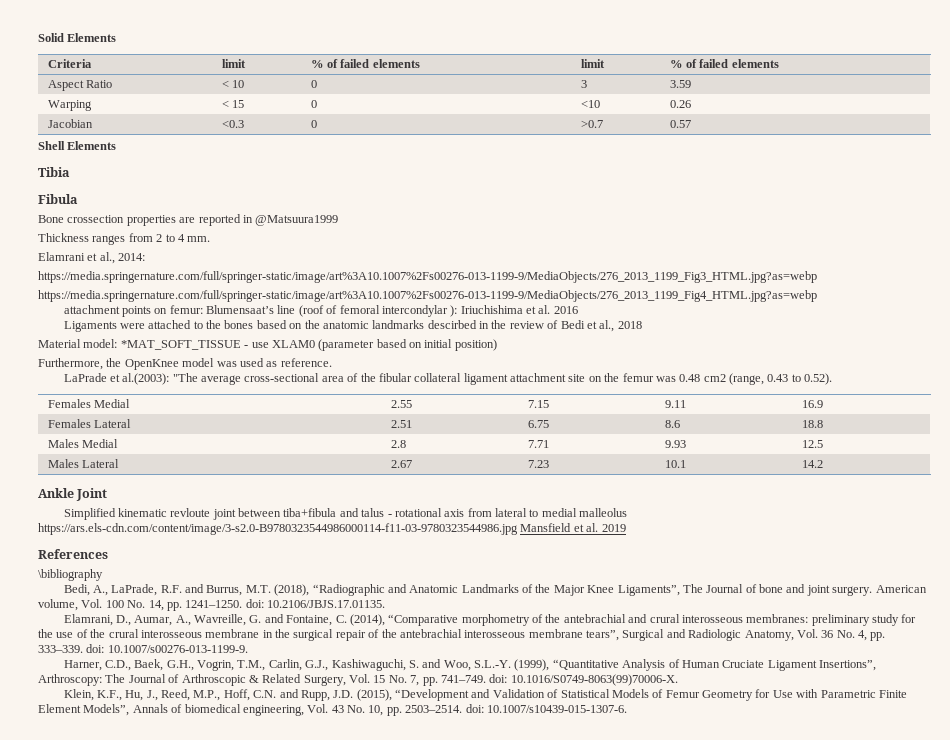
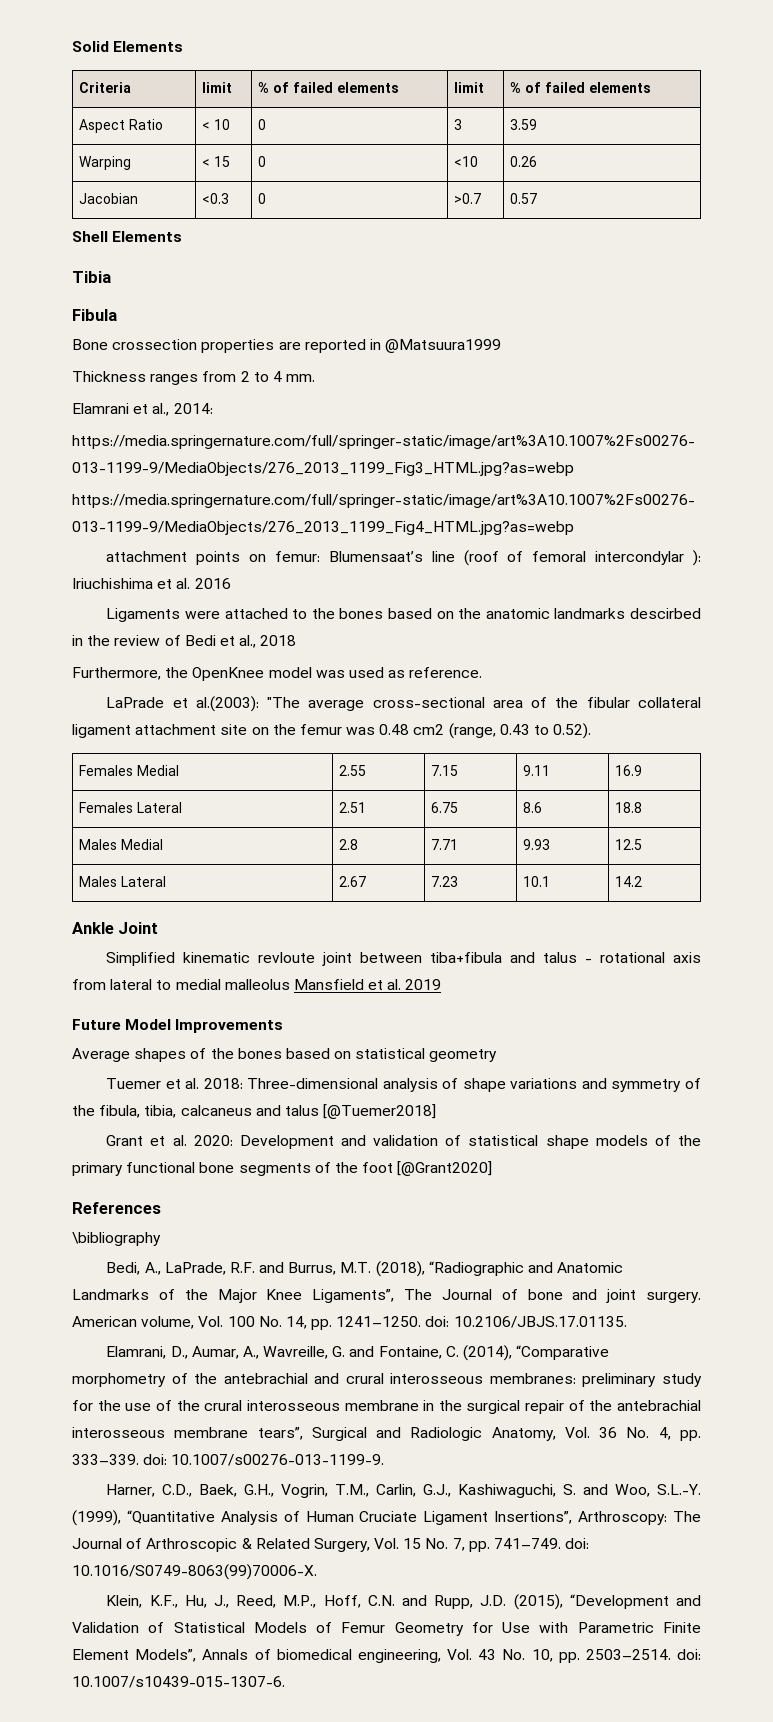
- Material model: *MAT_SOFT_TISSUE - use XLAM0 (parameter based on initial position)
- Simplified kinematic revloute joint between tiba+fibula and talus - rotational axis from lateral to medial malleolus https://ars.els-cdn.com/content/image/3-s2.0-B9780323544986000114-f11-03-9780323544986.jpg Mansfield et al. 2019
+ Simplified kinematic revloute joint between tiba+fibula and talus - rotational axis from lateral to medial malleolus Mansfield et al. 2019
+ Future Model Improvements
+ Average shapes of the bones based on statistical geometry
+ Tuemer et al. 2018: Three-dimensional analysis of shape variations and symmetry of the fibula, tibia, calcaneus and talus [@Tuemer2018]
+ Grant et al. 2020: Development and validation of statistical shape models of the primary functional bone segments of the foot [@Grant2020]

